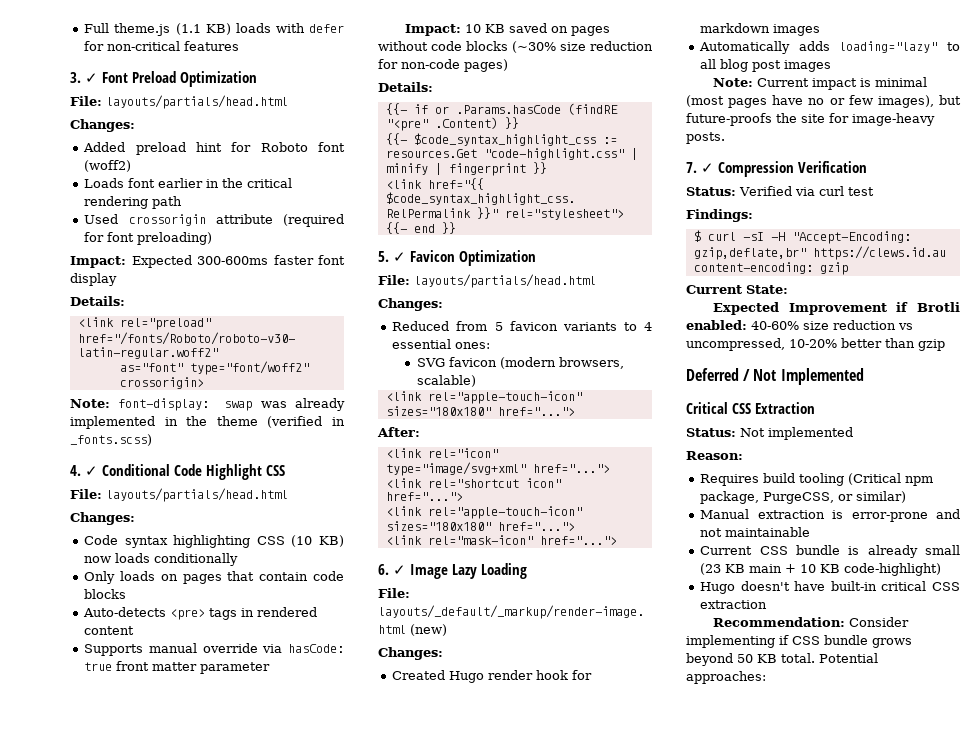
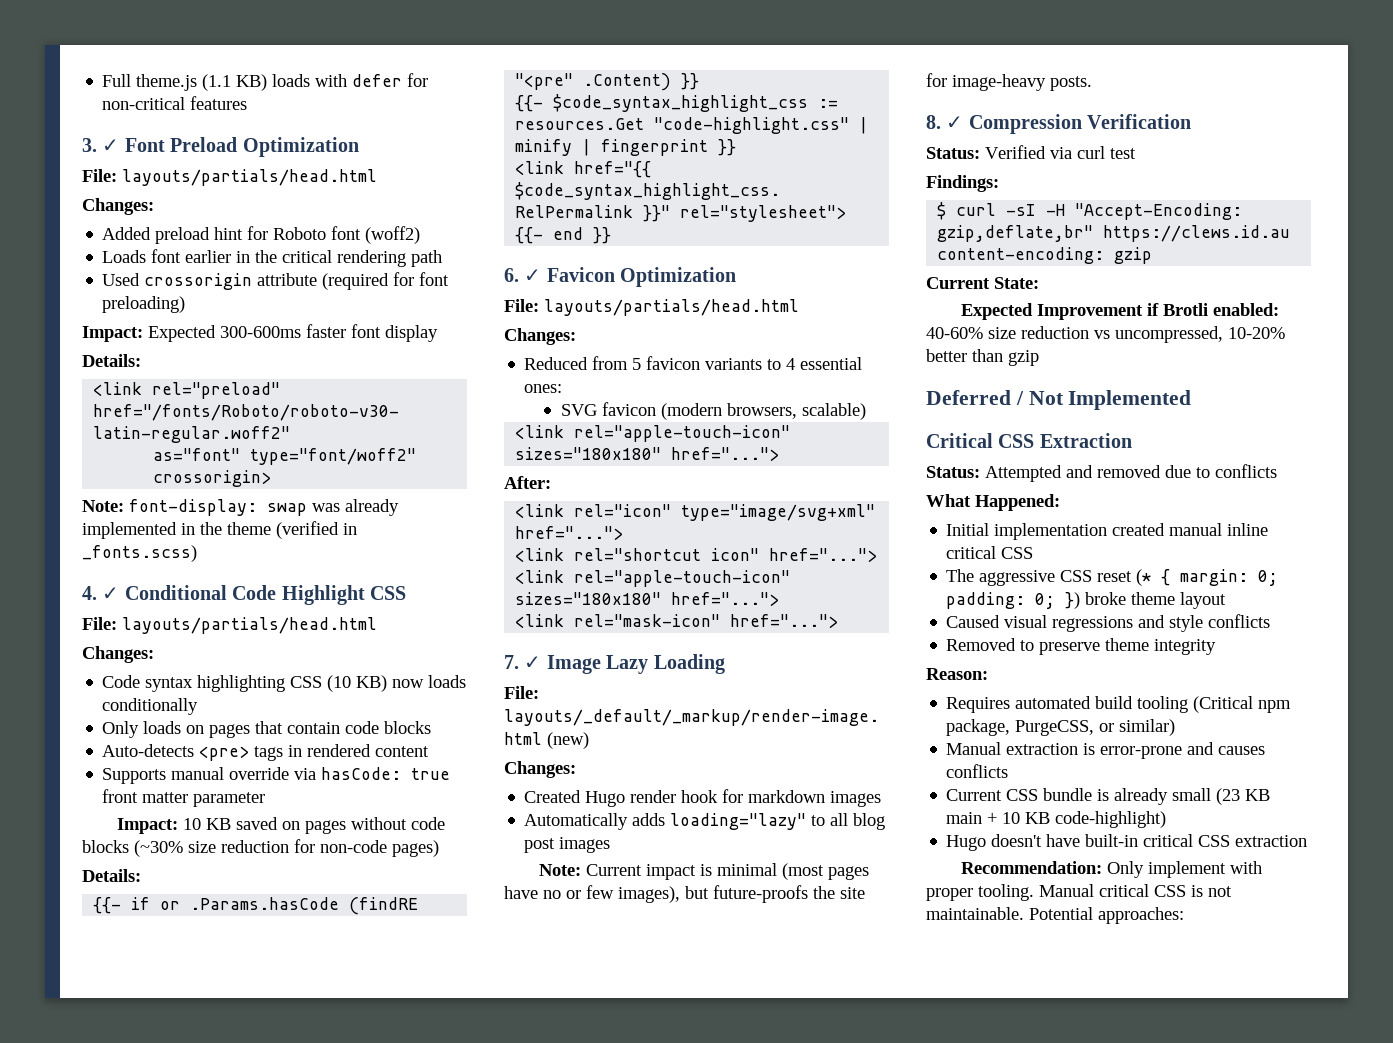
- 5. ✓ Favicon Optimization
+ 6. ✓ Favicon Optimization
- 6. ✓ Image Lazy Loading
+ 7. ✓ Image Lazy Loading
- 7. ✓ Compression Verification
+ 8. ✓ Compression Verification
- Status: Not implemented
+ Status: Attempted and removed due to conflicts
+ What Happened:
+ Initial implementation created manual inline critical CSS
+ The aggressive CSS reset (* { margin: 0; padding: 0; }) broke theme layout
+ Caused visual regressions and style conflicts
+ Removed to preserve theme integrity
- Requires build tooling (Critical npm package, PurgeCSS, or similar)
+ Requires automated build tooling (Critical npm package, PurgeCSS, or similar)
- Manual extraction is error-prone and not maintainable
+ Manual extraction is error-prone and causes conflicts
- Recommendation: Consider implementing if CSS bundle grows beyond 50 KB total.
+ Recommendation: Only implement with proper tooling. Manual critical CSS is not maintainable.

